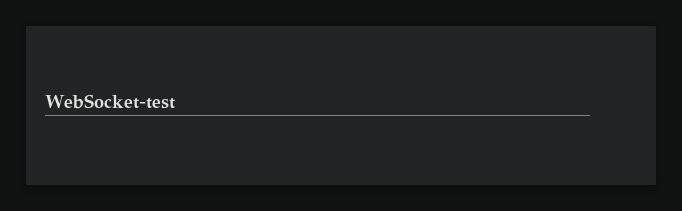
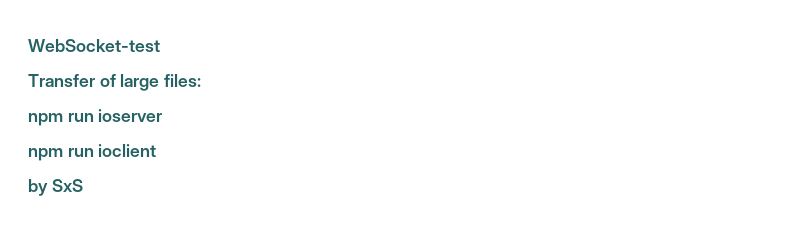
+ Transfer of large files:
+ npm run ioserver
+ npm run ioclient
+ by SxS

